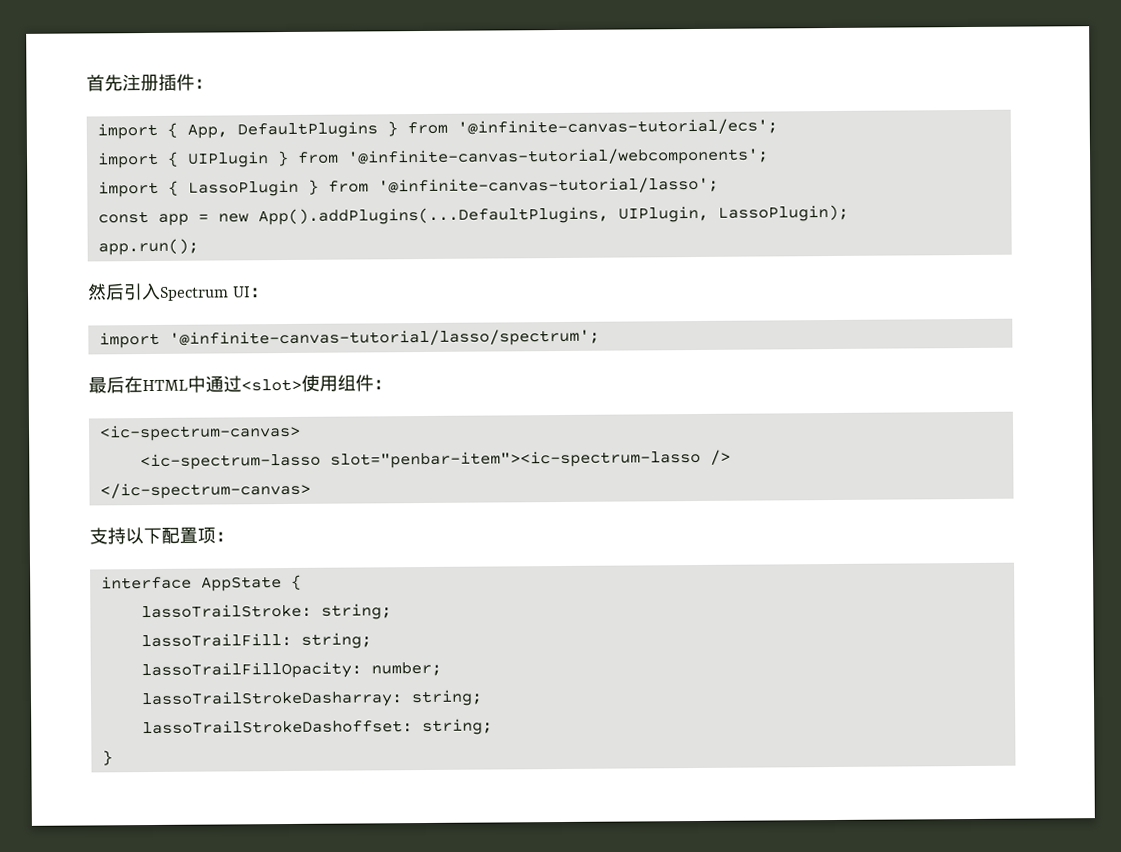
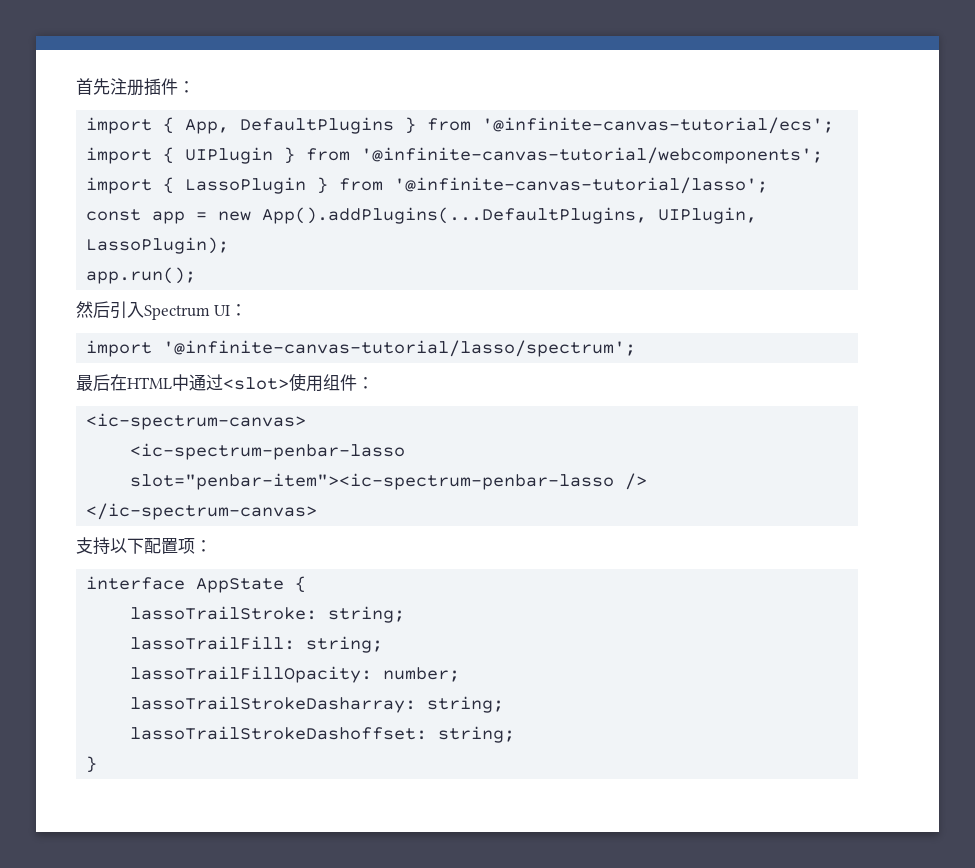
- <ic-spectrum-lasso slot="penbar-item"><ic-spectrum-lasso />
+ <ic-spectrum-penbar-lasso slot="penbar-item"><ic-spectrum-penbar-lasso />

